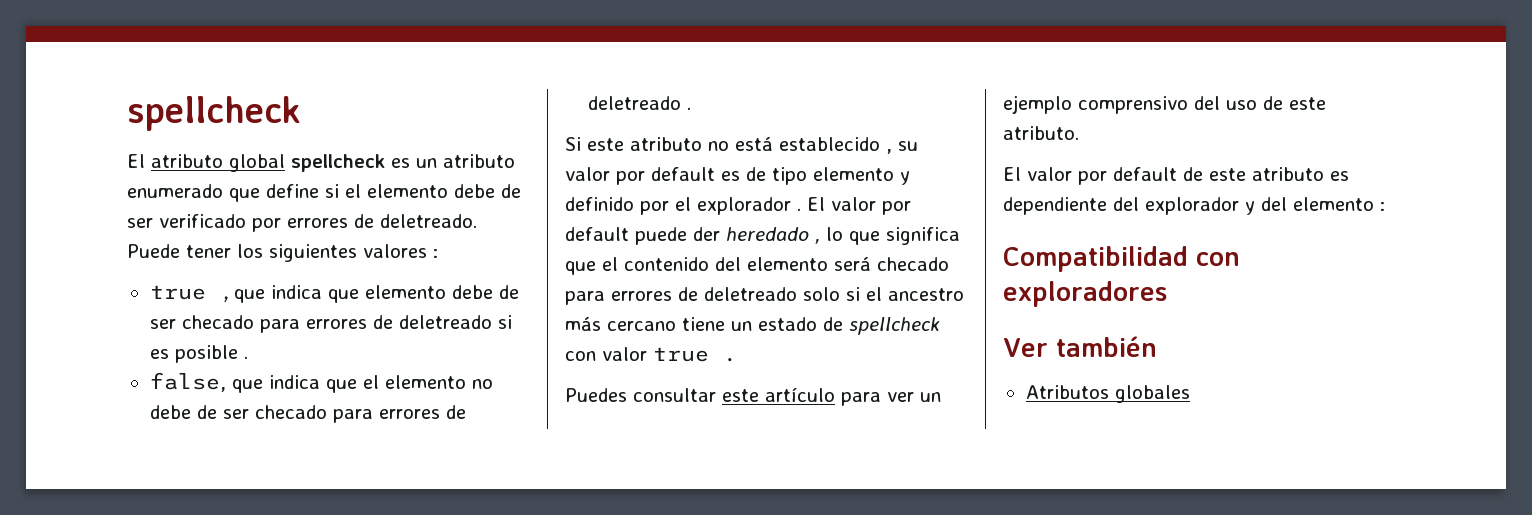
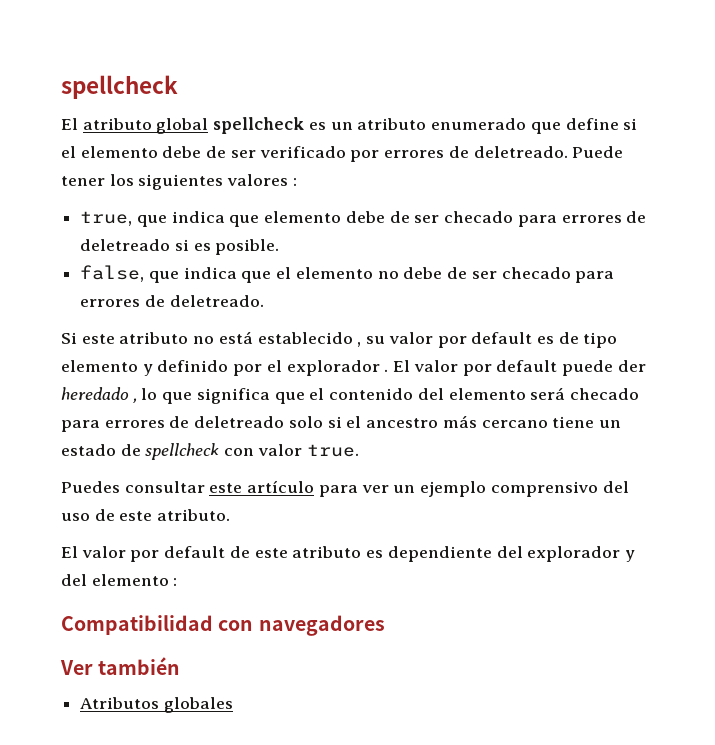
- true ,que indica que elemento debe de ser checado para errores de deletreado si es posible .
+ true, que indica que elemento debe de ser checado para errores de deletreado si es posible.
- false, que indica que el elemento no debe de ser checado para errores de deletreado .
+ false, que indica que el elemento no debe de ser checado para errores de deletreado.
- El valor por default puede der heredado , lo que significa que el contenido del elemento será checado para errores de deletreado solo si el ancestro más cercano tiene un estado de spellcheck con valor true .
+ El valor por default puede der heredado , lo que significa que el contenido del elemento será checado para errores de deletreado solo si el ancestro más cercano tiene un estado de spellcheck con valor true.
- Compatibilidad con exploradores
+ Compatibilidad con navegadores

